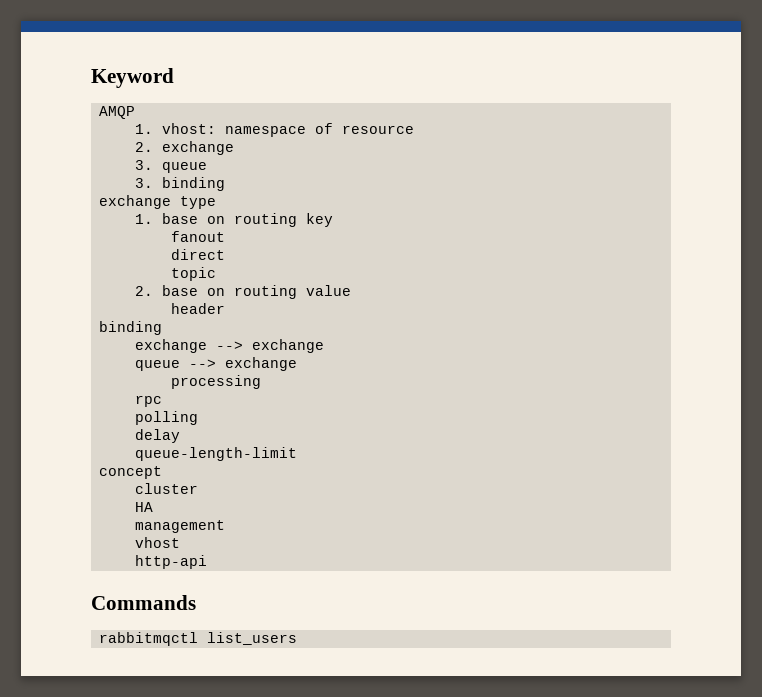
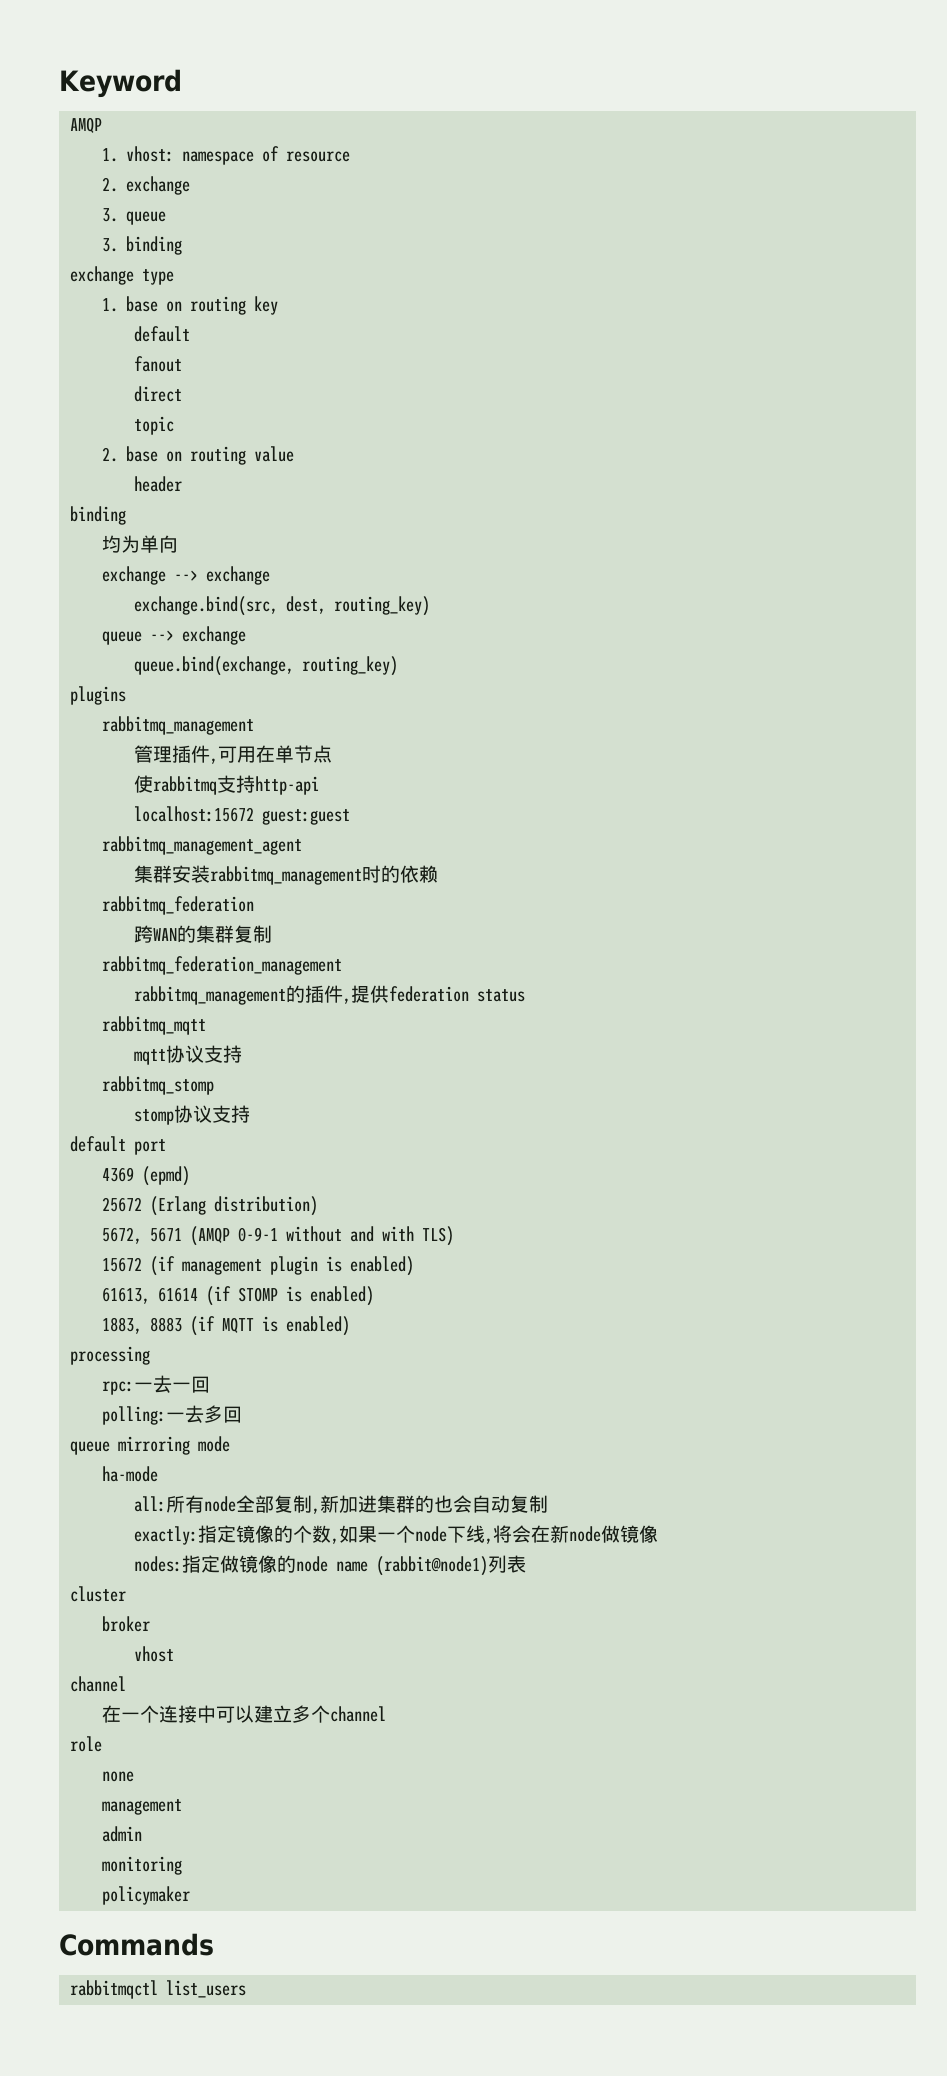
  1. base on routing key
+ default
+ 均为单向
+ exchange.bind(src, dest, routing_key)
+ queue.bind(exchange, routing_key)
+ plugins
+ rabbitmq_management
+ 管理插件,可用在单节点
+ 使rabbitmq支持http-api
+ localhost:15672 guest:guest
+ rabbitmq_management_agent
+ 集群安装rabbitmq_management时的依赖
+ rabbitmq_federation
+ 跨WAN的集群复制
+ rabbitmq_federation_management
+ rabbitmq_management的插件,提供federation status
+ rabbitmq_mqtt
+ mqtt协议支持
+ rabbitmq_stomp
+ stomp协议支持
+ default port
+ 4369 (epmd)
+ 25672 (Erlang distribution)
+ 5672, 5671 (AMQP 0-9-1 without and with TLS)
+ 15672 (if management plugin is enabled)
+ 61613, 61614 (if STOMP is enabled)
+ 1883, 8883 (if MQTT is enabled)
  processing
- rpc
- polling
- delay
- queue-length-limit
- concept
+ rpc:一去一回
+ polling:一去多回
+ queue mirroring mode
+ ha-mode
+ all:所有node全部复制,新加进集群的也会自动复制
+ exactly:指定镜像的个数,如果一个node下线,将会在新node做镜像
+ nodes:指定做镜像的node name (rabbit@node1)列表
  cluster
- HA
+ broker
+ vhost
+ channel
+ 在一个连接中可以建立多个channel
+ role
+ none
  management
- vhost
- http-api
+ admin
+ monitoring
+ policymaker

